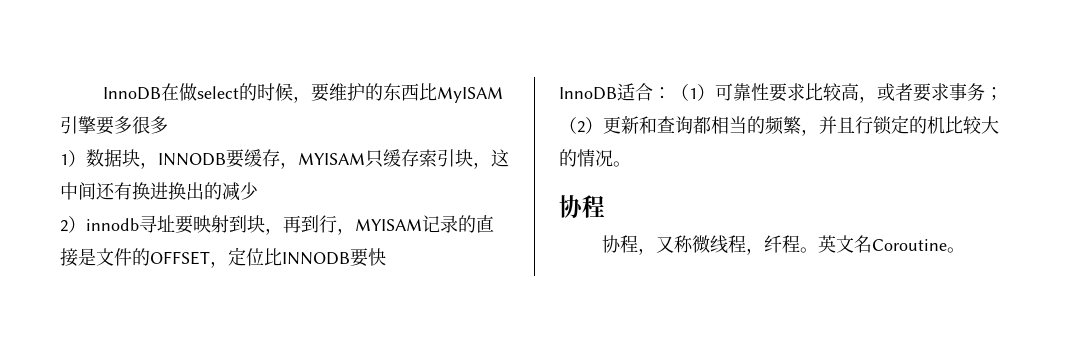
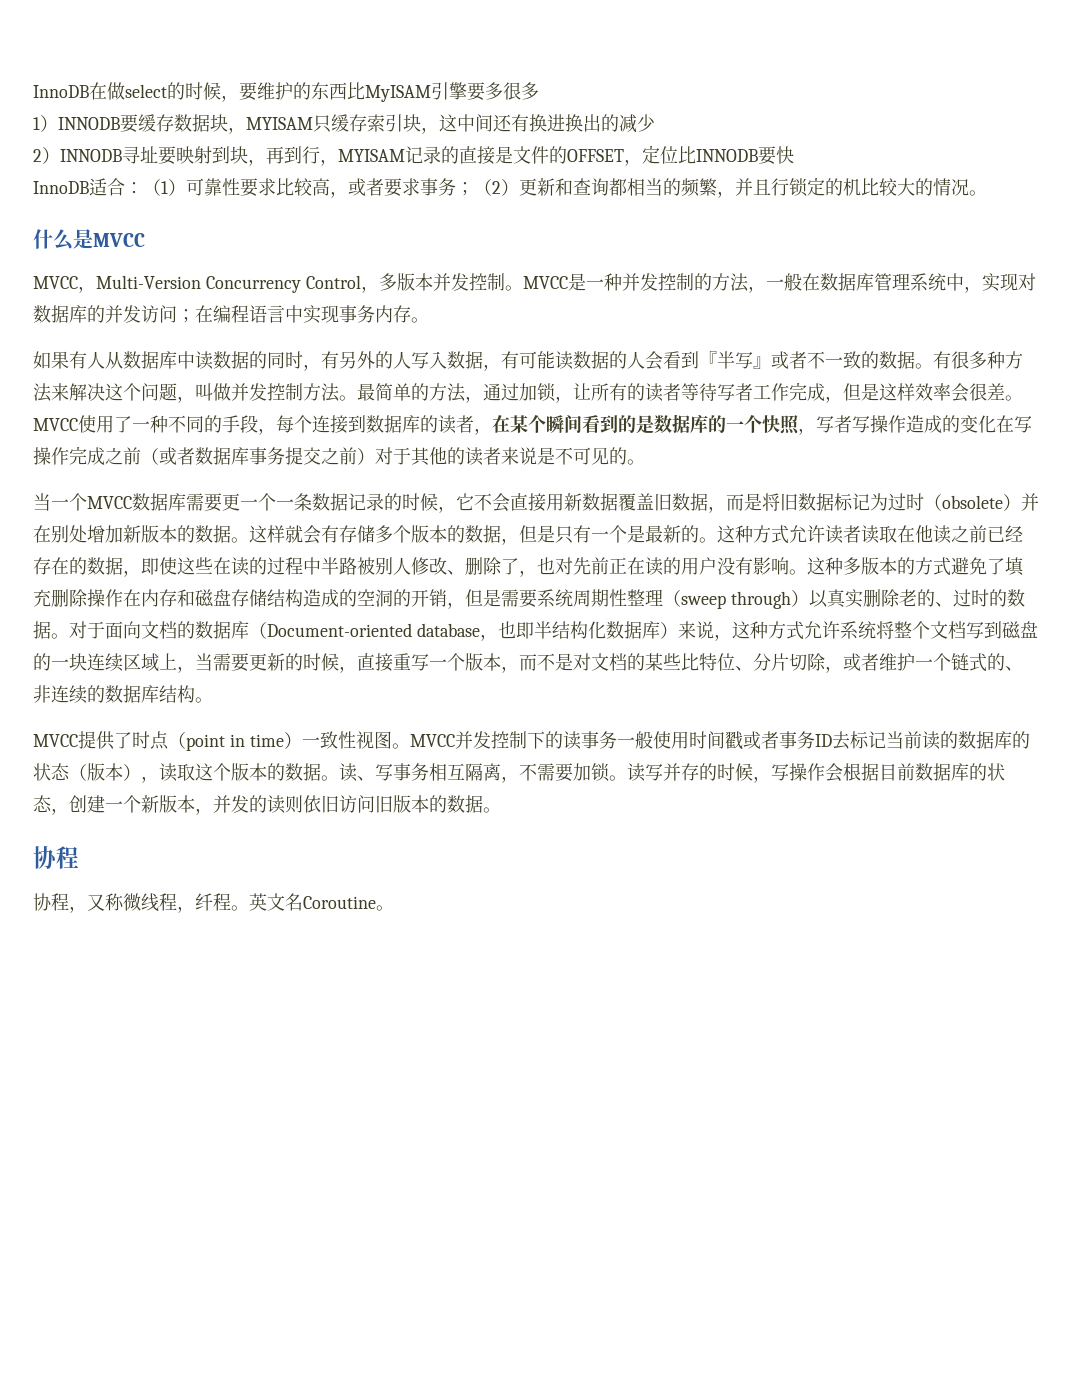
- 1）数据块，INNODB要缓存，MYISAM只缓存索引块，这中间还有换进换出的减少
+ 1）INNODB要缓存数据块，MYISAM只缓存索引块，这中间还有换进换出的减少
- 2）innodb寻址要映射到块，再到行，MYISAM记录的直接是文件的OFFSET，定位比INNODB要快
+ 2）INNODB寻址要映射到块，再到行，MYISAM记录的直接是文件的OFFSET，定位比INNODB要快
+ 什么是MVCC
+ MVCC，Multi-Version Concurrency Control，多版本并发控制。MVCC是一种并发控制的方法，一般在数据库管理系统中，实现对数据库的并发访问；在编程语言中实现事务内存。
+ 如果有人从数据库中读数据的同时，有另外的人写入数据，有可能读数据的人会看到『半写』或者不一致的数据。有很多种方法来解决这个问题，叫做并发控制方法。最简单的方法，通过加锁，让所有的读者等待写者工作完成，但是这样效率会很差。MVCC使用了一种不同的手段，每个连接到数据库的读者，在某个瞬间看到的是数据库的一个快照，写者写操作造成的变化在写操作完成之前（或者数据库事务提交之前）对于其他的读者来说是不可见的。
+ 当一个MVCC数据库需要更一个一条数据记录的时候，它不会直接用新数据覆盖旧数据，而是将旧数据标记为过时（obsolete）并在别处增加新版本的数据。这样就会有存储多个版本的数据，但是只有一个是最新的。这种方式允许读者读取在他读之前已经存在的数据，即使这些在读的过程中半路被别人修改、删除了，也对先前正在读的用户没有影响。这种多版本的方式避免了填充删除操作在内存和磁盘存储结构造成的空洞的开销，但是需要系统周期性整理（sweep through）以真实删除老的、过时的数据。对于面向文档的数据库（Document-oriented database，也即半结构化数据库）来说，这种方式允许系统将整个文档写到磁盘的一块连续区域上，当需要更新的时候，直接重写一个版本，而不是对文档的某些比特位、分片切除，或者维护一个链式的、非连续的数据库结构。
+ MVCC提供了时点（point in time）一致性视图。MVCC并发控制下的读事务一般使用时间戳或者事务ID去标记当前读的数据库的状态（版本），读取这个版本的数据。读、写事务相互隔离，不需要加锁。读写并存的时候，写操作会根据目前数据库的状态，创建一个新版本，并发的读则依旧访问旧版本的数据。

